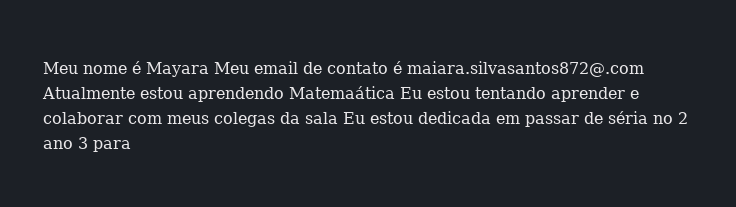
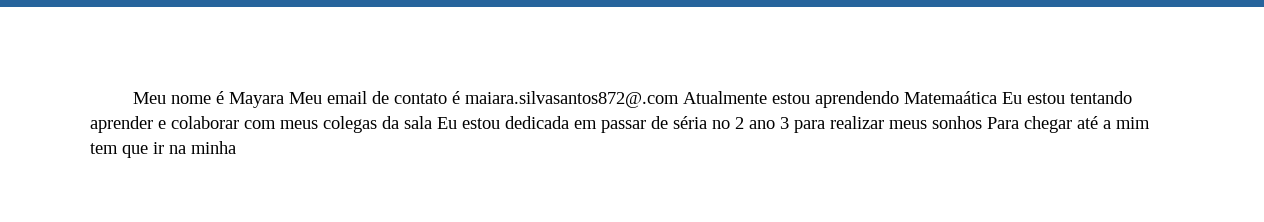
- Meu nome é Mayara Meu email de contato é maiara.silvasantos872@.com Atualmente estou aprendendo Matemaática Eu estou tentando aprender e colaborar com meus colegas da sala Eu estou dedicada em passar de séria no 2 ano 3 para
+ Meu nome é Mayara Meu email de contato é maiara.silvasantos872@.com Atualmente estou aprendendo Matemaática Eu estou tentando aprender e colaborar com meus colegas da sala Eu estou dedicada em passar de séria no 2 ano 3 para realizar meus sonhos Para chegar até a mim tem que ir na minha

